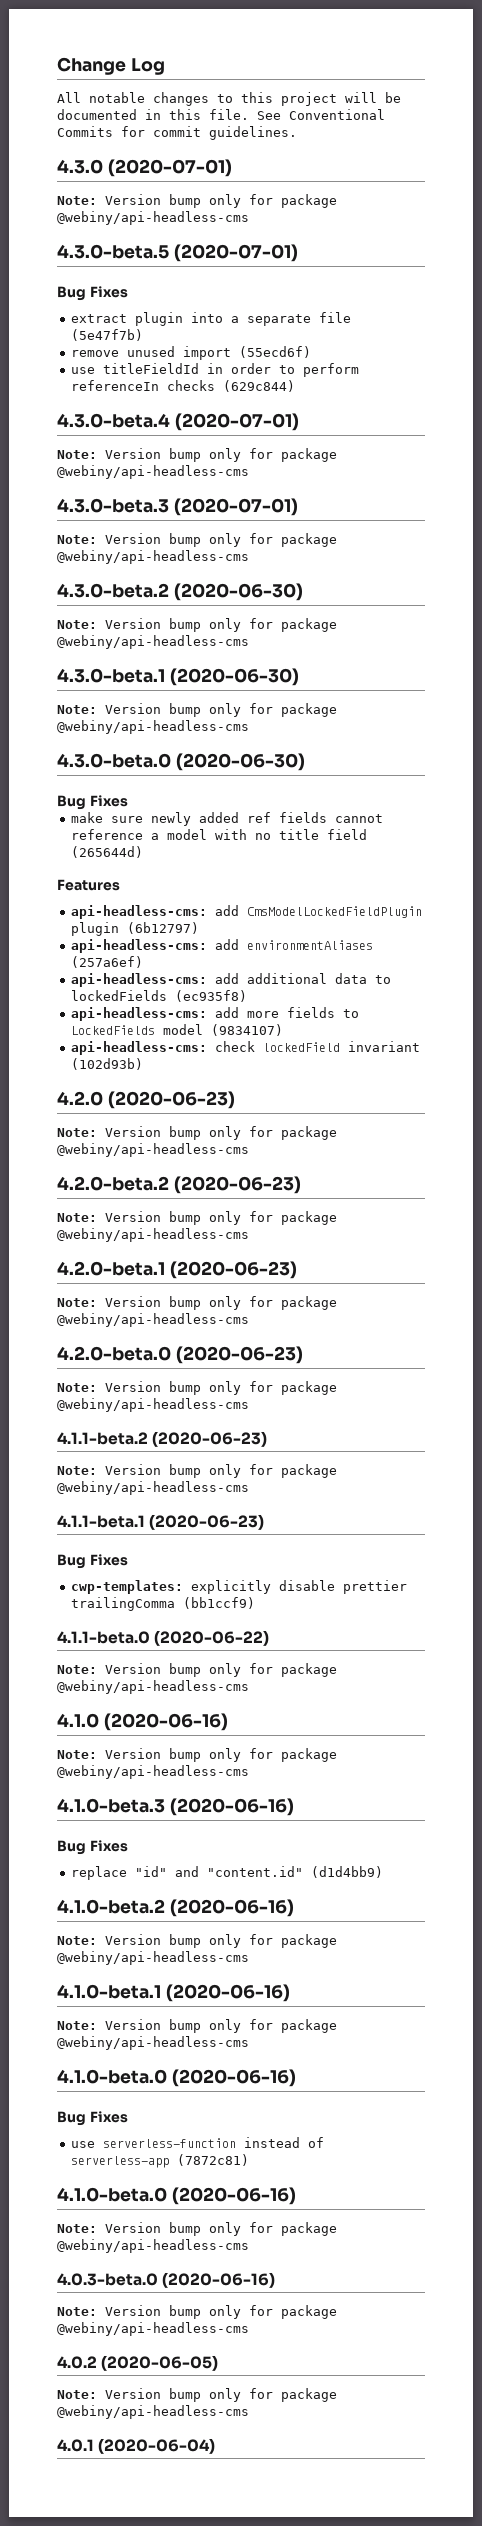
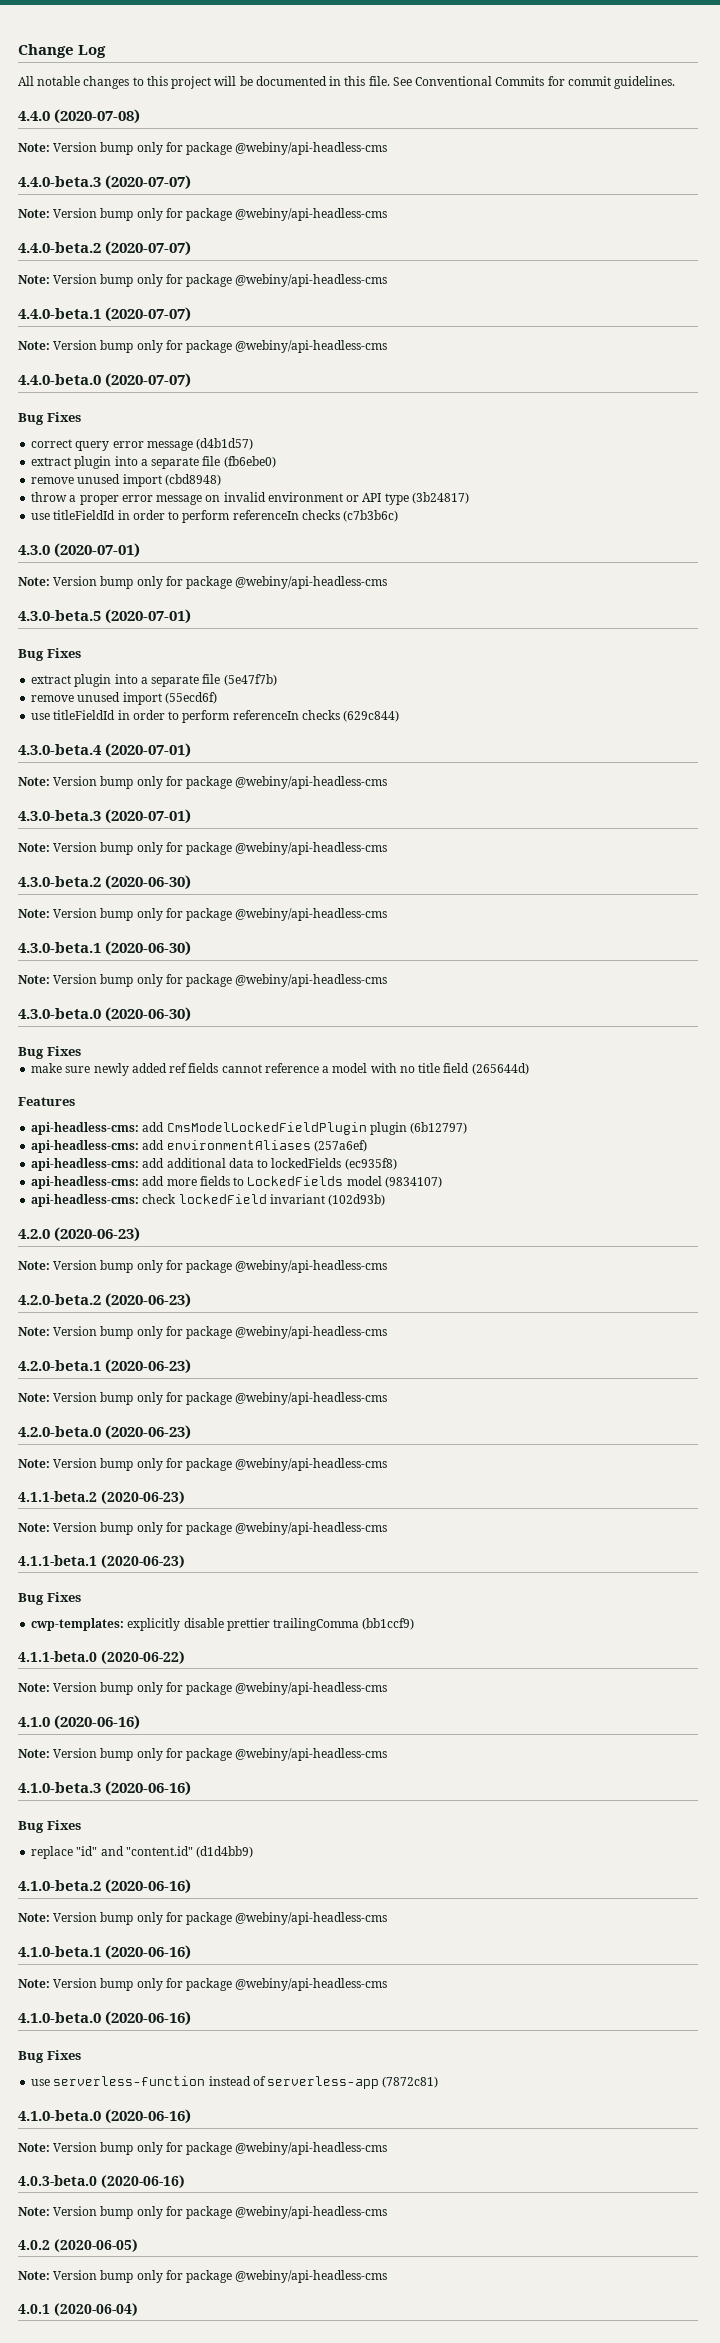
+ 4.4.0 (2020-07-08)
+ Note: Version bump only for package @webiny/api-headless-cms
+ 4.4.0-beta.3 (2020-07-07)
+ Note: Version bump only for package @webiny/api-headless-cms
+ 4.4.0-beta.2 (2020-07-07)
+ Note: Version bump only for package @webiny/api-headless-cms
+ 4.4.0-beta.1 (2020-07-07)
+ Note: Version bump only for package @webiny/api-headless-cms
+ 4.4.0-beta.0 (2020-07-07)
+ Bug Fixes
+ correct query error message (d4b1d57)
+ extract plugin into a separate file (fb6ebe0)
+ remove unused import (cbd8948)
+ throw a proper error message on invalid environment or API type (3b24817)
+ use titleFieldId in order to perform referenceIn checks (c7b3b6c)

